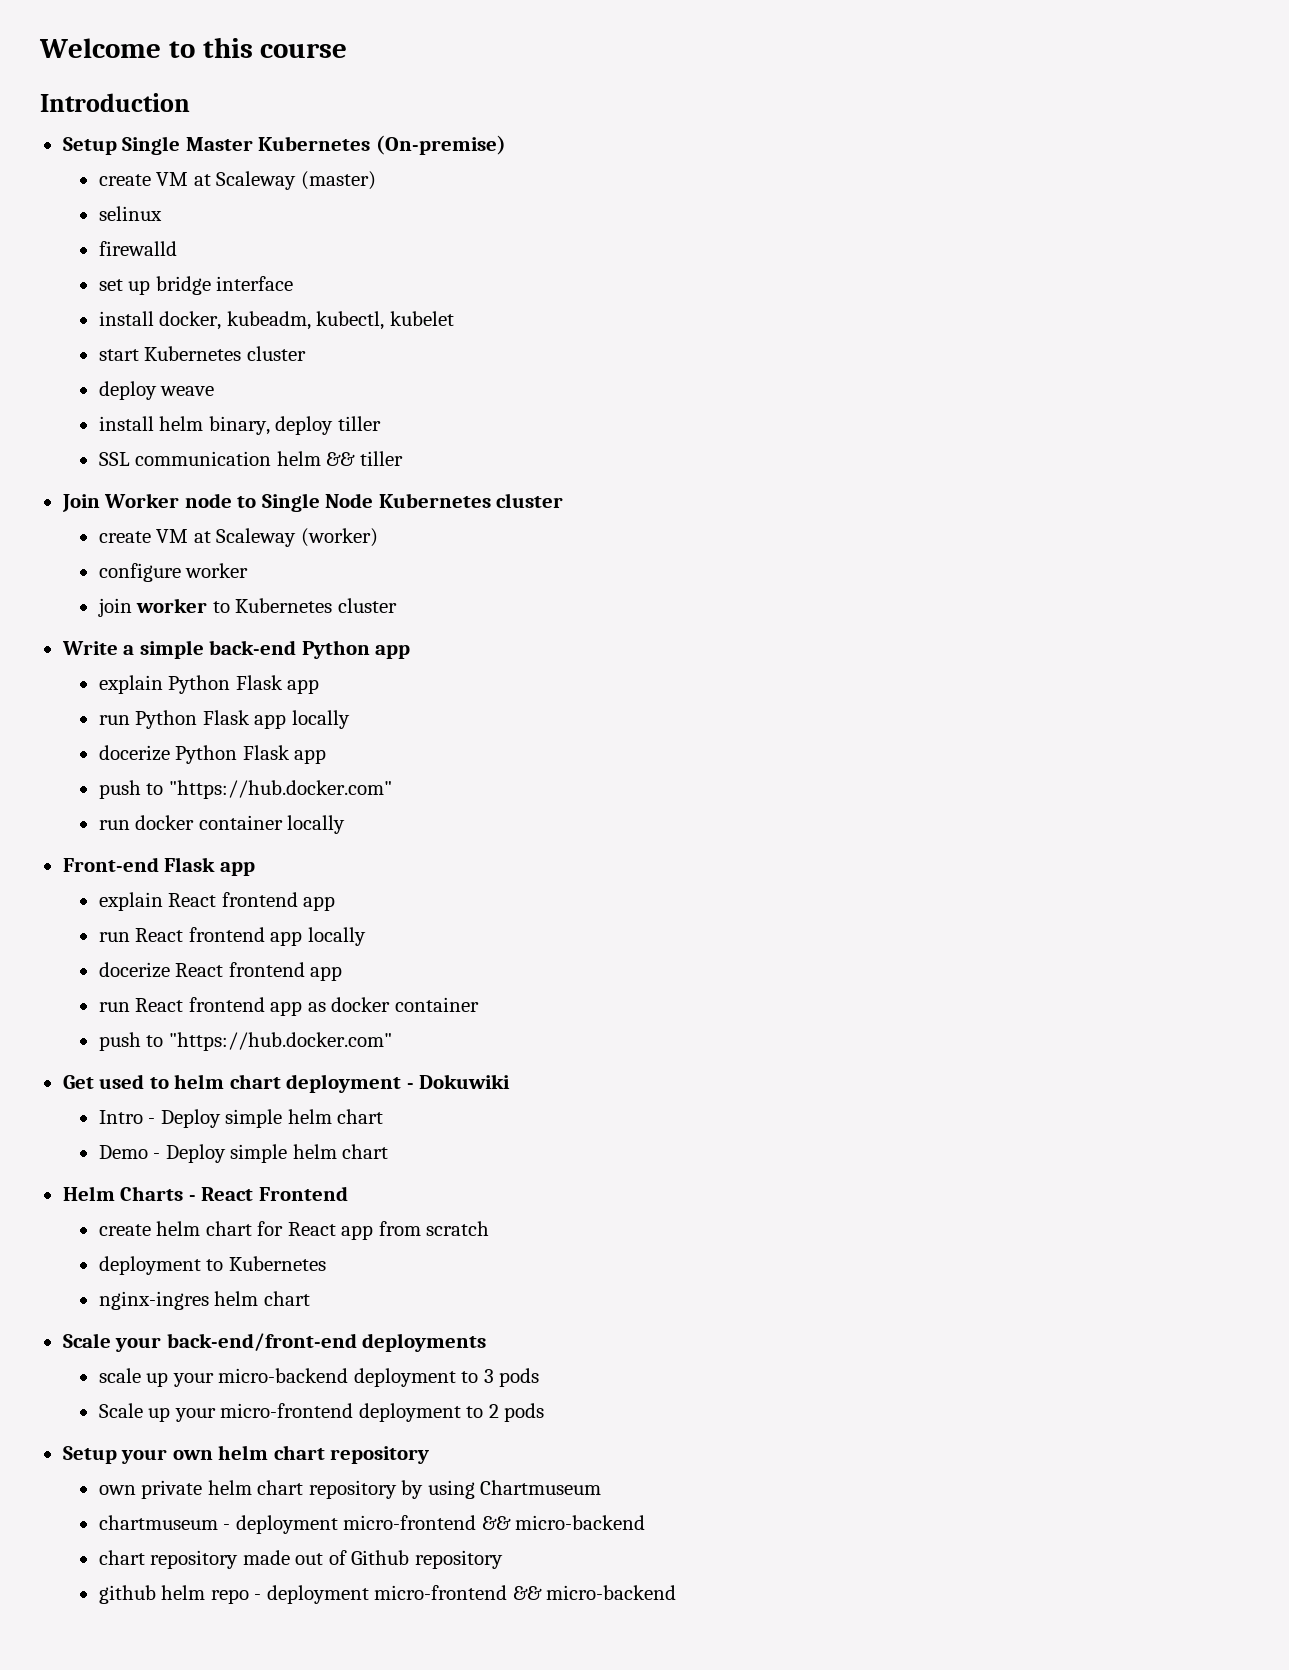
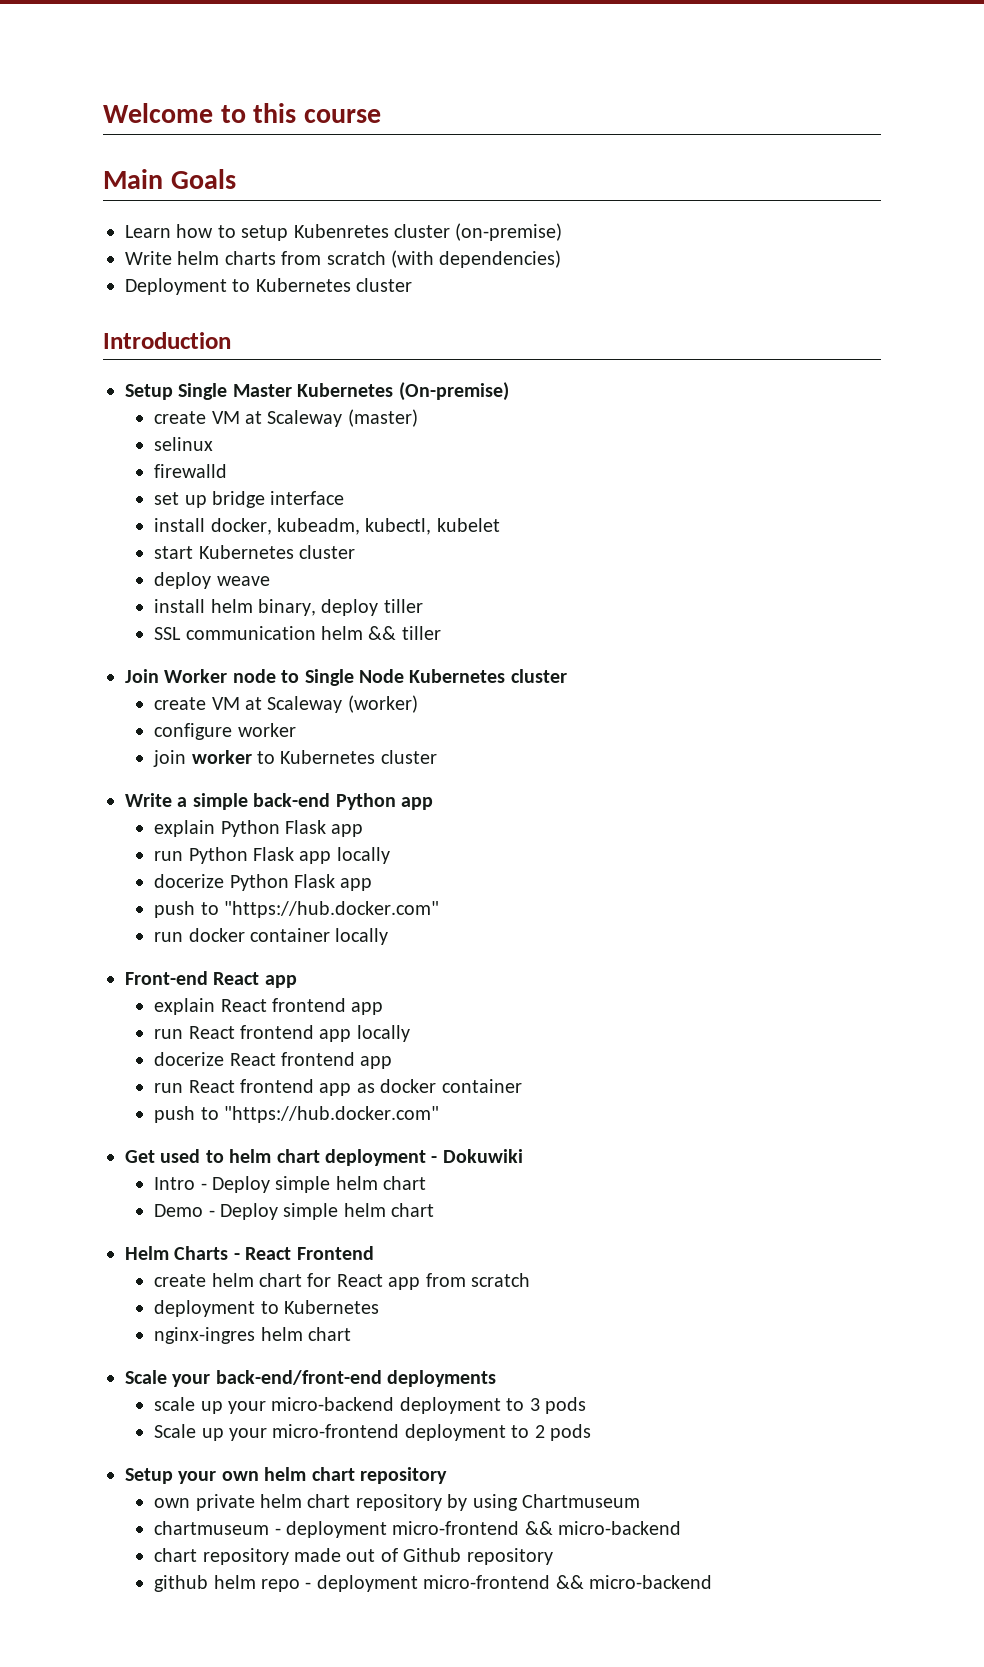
+ Main Goals
+ Learn how to setup Kubenretes cluster (on-premise)
+ Write helm charts from scratch (with dependencies)
+ Deployment to Kubernetes cluster
- Front-end Flask app
+ Front-end React app

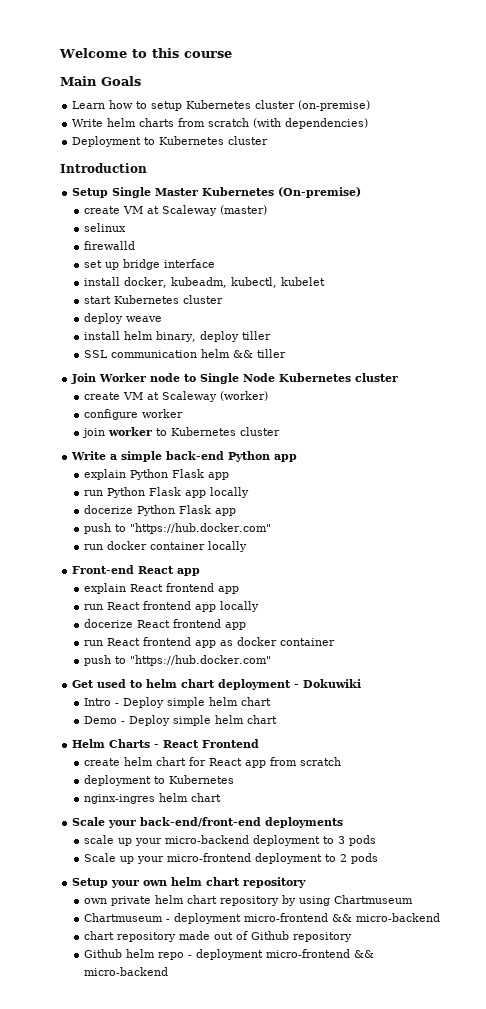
- Learn how to setup Kubenretes cluster (on-premise)
+ Learn how to setup Kubernetes cluster (on-premise)
- chartmuseum - deployment micro-frontend && micro-backend
+ Chartmuseum - deployment micro-frontend && micro-backend
- github helm repo - deployment micro-frontend && micro-backend
+ Github helm repo - deployment micro-frontend && micro-backend

